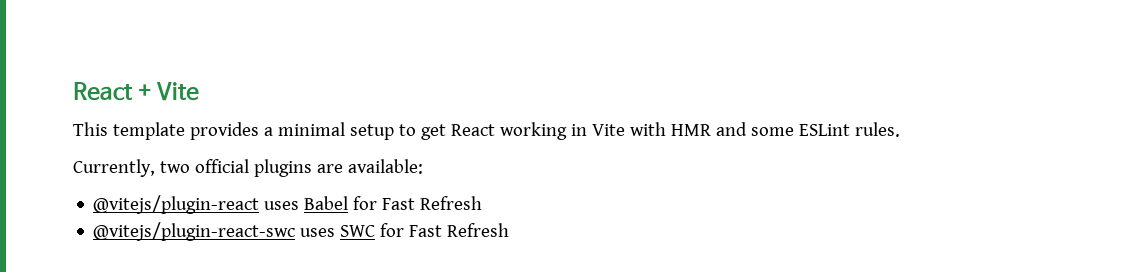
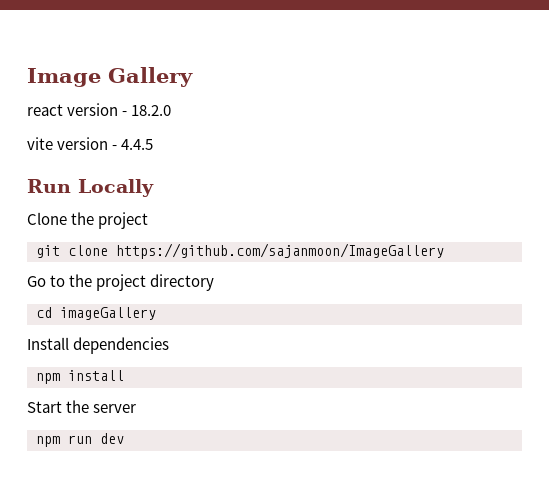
- React + Vite
- This template provides a minimal setup to get React working in Vite with HMR and some ESLint rules.
- Currently, two official plugins are available:
- @vitejs/plugin-react uses Babel for Fast Refresh
- @vitejs/plugin-react-swc uses SWC for Fast Refresh
+ Image Gallery
+ react version - 18.2.0
+ vite version - 4.4.5
+ Run Locally
+ Clone the project
+ git clone https://github.com/sajanmoon/ImageGallery
+ Go to the project directory
+ cd imageGallery
+ Install dependencies
+ npm install
+ Start the server
+ npm run dev

